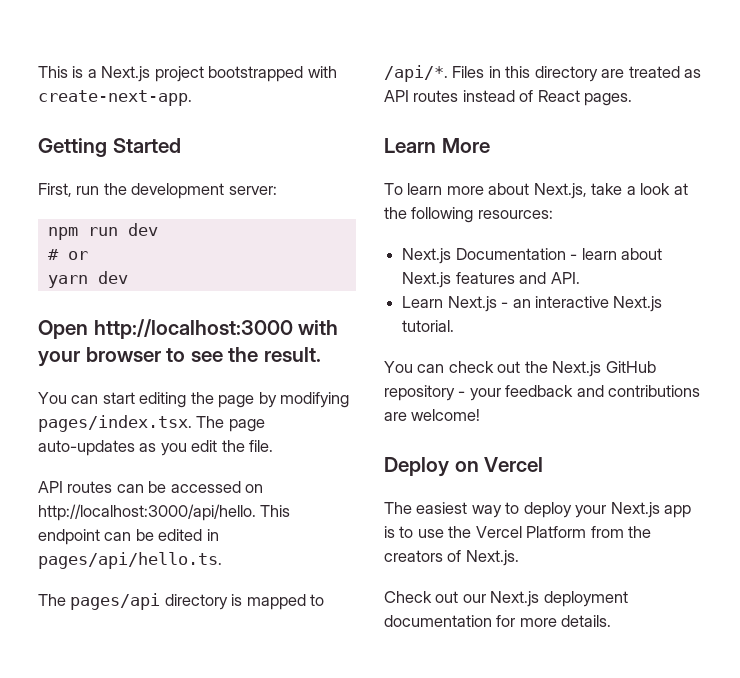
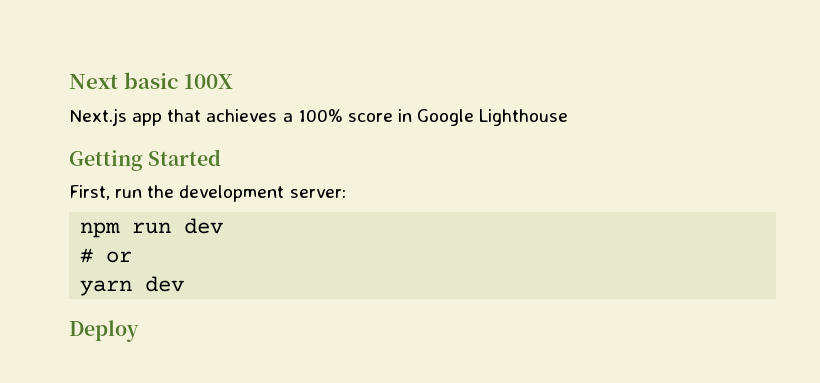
- This is a Next.js project bootstrapped with create-next-app.
+ Next basic 100X
+ Next.js app that achieves a 100% score in Google Lighthouse
- Open http://localhost:3000 with your browser to see the result.
- You can start editing the page by modifying pages/index.tsx. The page auto-updates as you edit the file.
- API routes can be accessed on http://localhost:3000/api/hello. This endpoint can be edited in pages/api/hello.ts.
- The pages/api directory is mapped to /api/*. Files in this directory are treated as API routes instead of React pages.
- Learn More
- To learn more about Next.js, take a look at the following resources:
- Next.js Documentation - learn about Next.js features and API.
- Learn Next.js - an interactive Next.js tutorial.
- You can check out the Next.js GitHub repository - your feedback and contributions are welcome!
- Deploy on Vercel
- The easiest way to deploy your Next.js app is to use the Vercel Platform from the creators of Next.js.
- Check out our Next.js deployment documentation for more details.
+ Deploy

